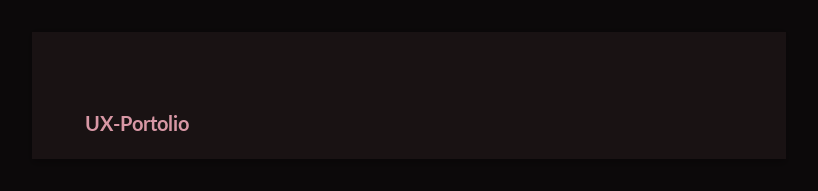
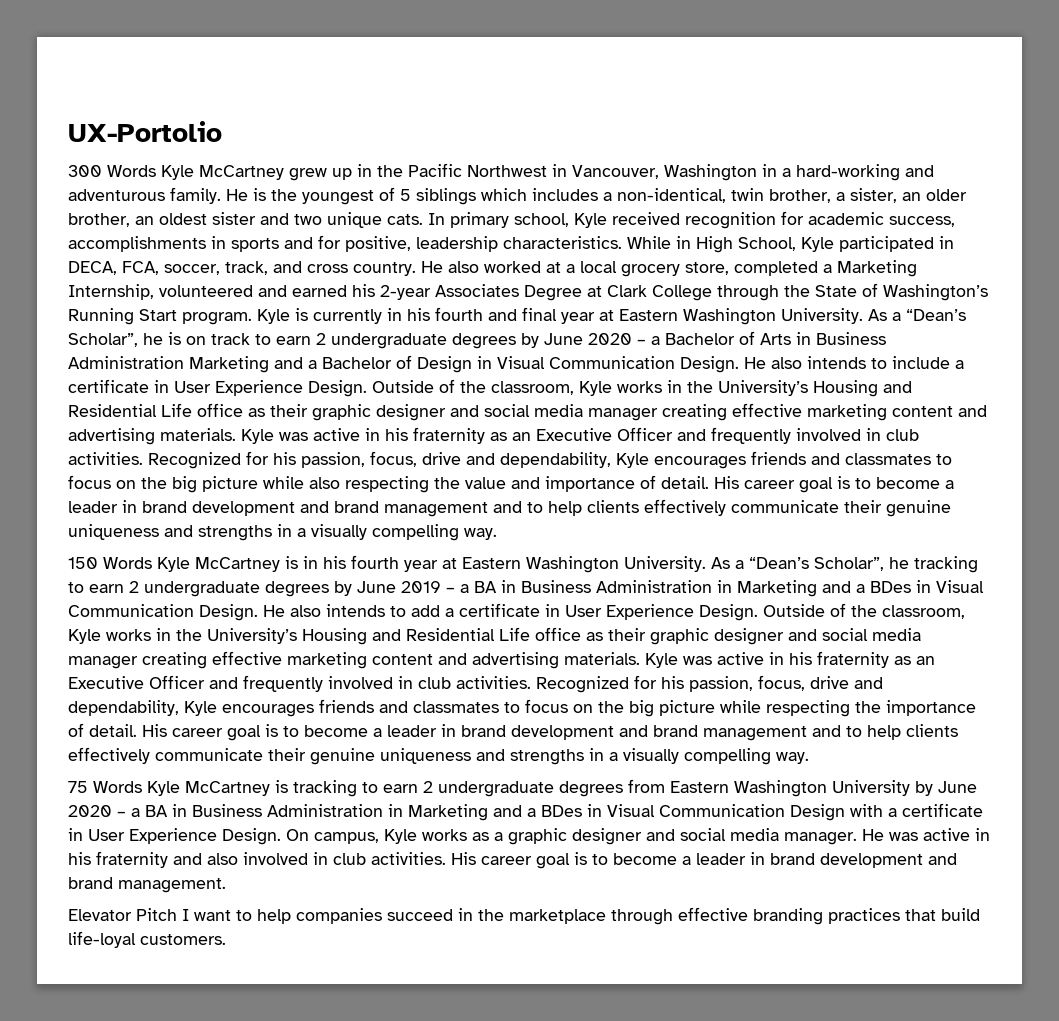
+ 300 Words Kyle McCartney grew up in the Pacific Northwest in Vancouver, Washington in a hard-working and adventurous family. He is the youngest of 5 siblings which includes a non-identical, twin brother, a sister, an older brother, an oldest sister and two unique cats. In primary school, Kyle received recognition for academic success, accomplishments in sports and for positive, leadership characteristics. While in High School, Kyle participated in DECA, FCA, soccer, track, and cross country. He also worked at a local grocery store, completed a Marketing Internship, volunteered and earned his 2-year Associates Degree at Clark College through the State of Washington’s Running Start program. Kyle is currently in his fourth and final year at Eastern Washington University. As a “Dean’s Scholar”, he is on track to earn 2 undergraduate degrees by June 2020 – a Bachelor of Arts in Business Administration Marketing and a Bachelor of Design in Visual Communication Design. He also intends to include a certificate in User Experience Design. Outside of the classroom, Kyle works in the University’s Housing and Residential Life office as their graphic designer and social media manager creating effective marketing content and advertising materials. Kyle was active in his fraternity as an Executive Officer and frequently involved in club activities. Recognized for his passion, focus, drive and dependability, Kyle encourages friends and classmates to focus on the big picture while also respecting the value and importance of detail. His career goal is to become a leader in brand development and brand management and to help clients effectively communicate their genuine uniqueness and strengths in a visually compelling way.
+ 150 Words Kyle McCartney is in his fourth year at Eastern Washington University. As a “Dean’s Scholar”, he tracking to earn 2 undergraduate degrees by June 2019 – a BA in Business Administration in Marketing and a BDes in Visual Communication Design. He also intends to add a certificate in User Experience Design. Outside of the classroom, Kyle works in the University’s Housing and Residential Life office as their graphic designer and social media manager creating effective marketing content and advertising materials. Kyle was active in his fraternity as an Executive Officer and frequently involved in club activities. Recognized for his passion, focus, drive and dependability, Kyle encourages friends and classmates to focus on the big picture while respecting the importance of detail. His career goal is to become a leader in brand development and brand management and to help clients effectively communicate their genuine uniqueness and strengths in a visually compelling way.
+ 75 Words Kyle McCartney is tracking to earn 2 undergraduate degrees from Eastern Washington University by June 2020 – a BA in Business Administration in Marketing and a BDes in Visual Communication Design with a certificate in User Experience Design. On campus, Kyle works as a graphic designer and social media manager. He was active in his fraternity and also involved in club activities. His career goal is to become a leader in brand development and brand management.
+ Elevator Pitch I want to help companies succeed in the marketplace through effective branding practices that build life-loyal customers.

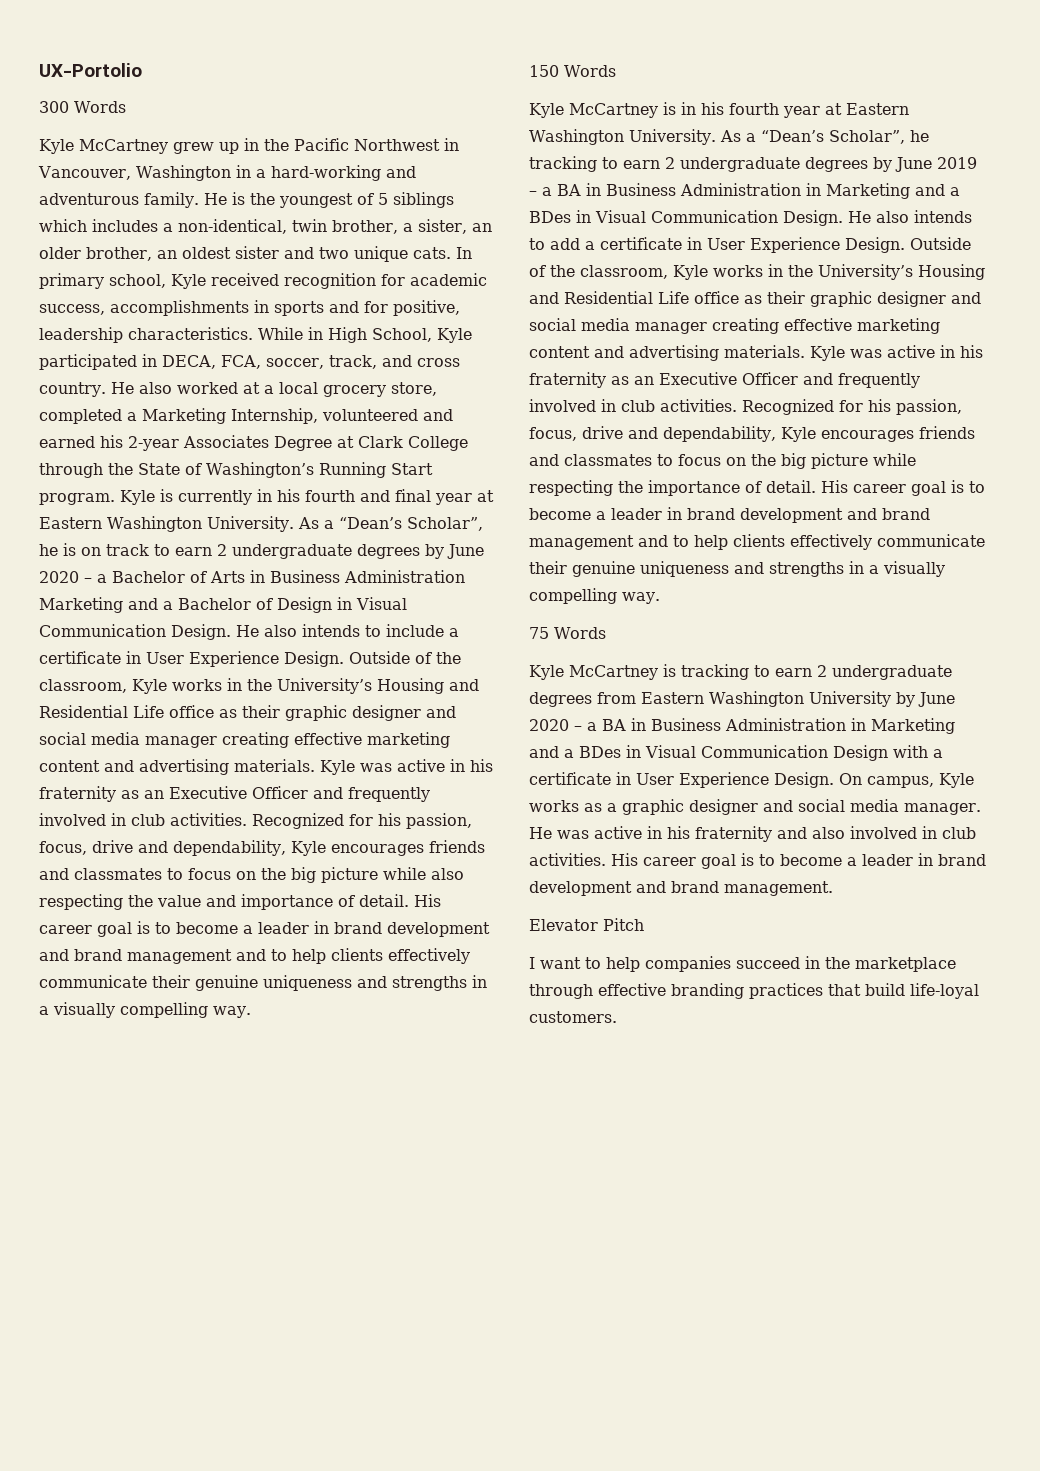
- 300 Words Kyle McCartney grew up in the Pacific Northwest in Vancouver, Washington in a hard-working and adventurous family.
+ 300 Words
+ Kyle McCartney grew up in the Pacific Northwest in Vancouver, Washington in a hard-working and adventurous family.
- 150 Words Kyle McCartney is in his fourth year at Eastern Washington University.
+ 150 Words
+ Kyle McCartney is in his fourth year at Eastern Washington University.
- 75 Words Kyle McCartney is tracking to earn 2 undergraduate degrees from Eastern Washington University by June 2020 – a BA in Business Administration in Marketing and a BDes in Visual Communication Design with a certificate in User Experience Design.
+ 75 Words
+ Kyle McCartney is tracking to earn 2 undergraduate degrees from Eastern Washington University by June 2020 – a BA in Business Administration in Marketing and a BDes in Visual Communication Design with a certificate in User Experience Design.
- Elevator Pitch I want to help companies succeed in the marketplace through effective branding practices that build life-loyal customers.
+ Elevator Pitch
+ I want to help companies succeed in the marketplace through effective branding practices that build life-loyal customers.

